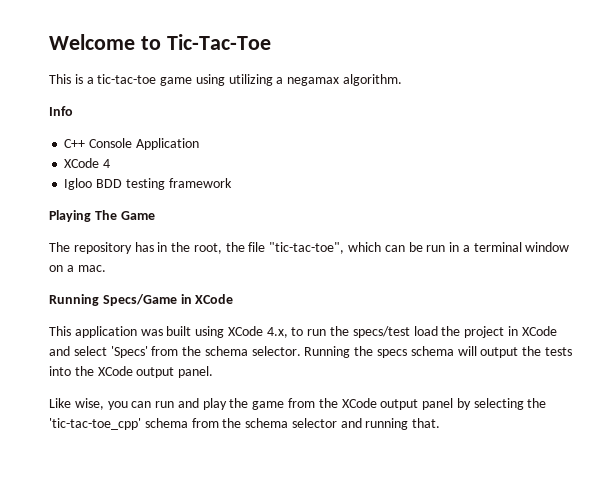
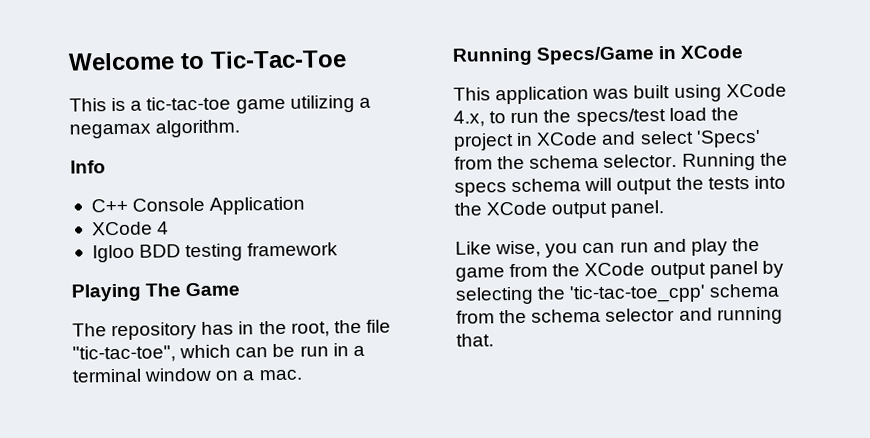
- This is a tic-tac-toe game using utilizing a negamax algorithm.
+ This is a tic-tac-toe game utilizing a negamax algorithm.

